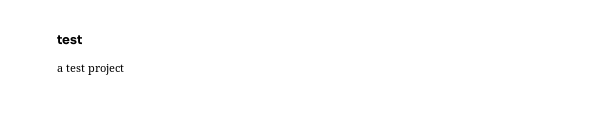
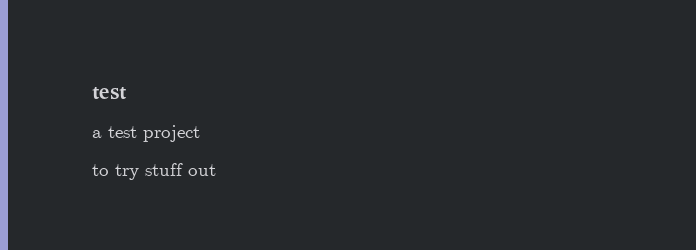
+ to try stuff out

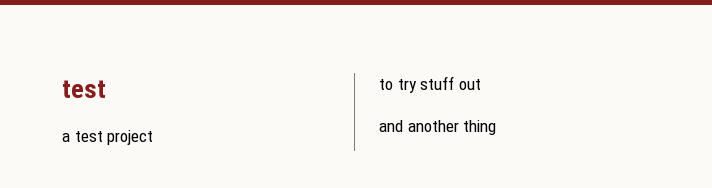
+ and another thing

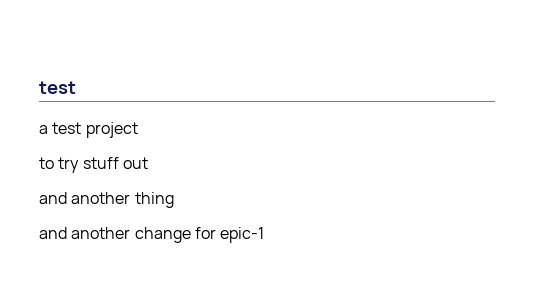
+ and another change for epic-1

